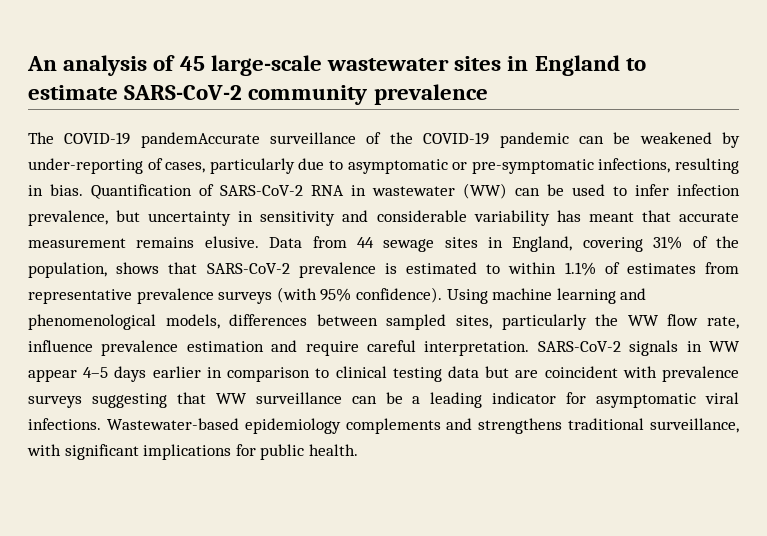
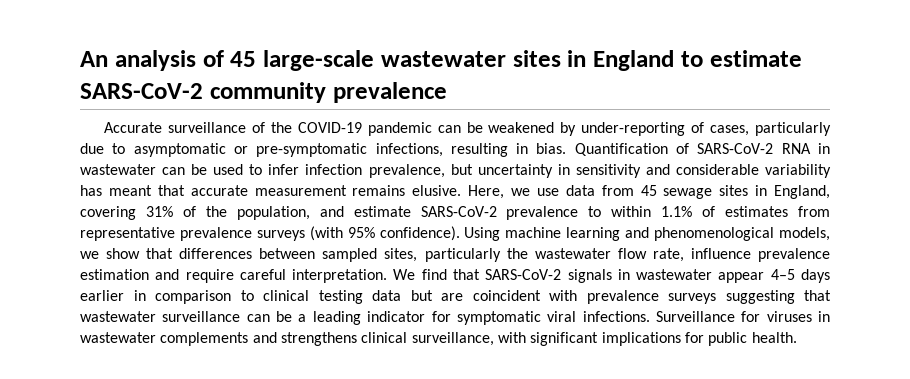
- The COVID-19 pandemAccurate surveillance of the COVID-19 pandemic can be weakened by under-reporting of cases, particularly due to asymptomatic or pre-symptomatic infections, resulting in bias.
+ Accurate surveillance of the COVID-19 pandemic can be weakened by under-reporting of cases, particularly due to asymptomatic or pre-symptomatic infections, resulting in bias.
- Quantification of SARS-CoV-2 RNA in wastewater (WW) can be used to infer infection prevalence, but uncertainty in sensitivity and considerable variability has meant that accurate measurement remains elusive.
+ Quantification of SARS-CoV-2 RNA in wastewater can be used to infer infection prevalence, but uncertainty in sensitivity and considerable variability has meant that accurate measurement remains elusive.
- Data from 44 sewage sites in England, covering 31% of the population, shows that SARS-CoV-2 prevalence is estimated to within 1.1% of estimates from representative prevalence surveys (with 95% confidence).
+ Here, we use data from 45 sewage sites in England, covering 31% of the population, and estimate SARS-CoV-2 prevalence to within 1.1% of estimates from representative prevalence surveys (with 95% confidence).
- Using machine learning and phenomenological models, differences between sampled sites, particularly the WW flow rate, influence prevalence estimation and require careful interpretation.
+ Using machine learning and phenomenological models, we show that differences between sampled sites, particularly the wastewater flow rate, influence prevalence estimation and require careful interpretation.
- SARS-CoV-2 signals in WW appear 4–5 days earlier in comparison to clinical testing data but are coincident with prevalence surveys suggesting that WW surveillance can be a leading indicator for asymptomatic viral infections.
+ We find that SARS-CoV-2 signals in wastewater appear 4–5 days earlier in comparison to clinical testing data but are coincident with prevalence surveys suggesting that wastewater surveillance can be a leading indicator for symptomatic viral infections.
- Wastewater-based epidemiology complements and strengthens traditional surveillance, with significant implications for public health.
+ Surveillance for viruses in wastewater complements and strengthens clinical surveillance, with significant implications for public health.

